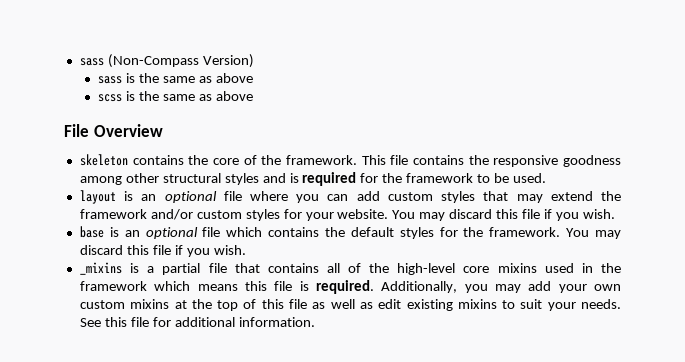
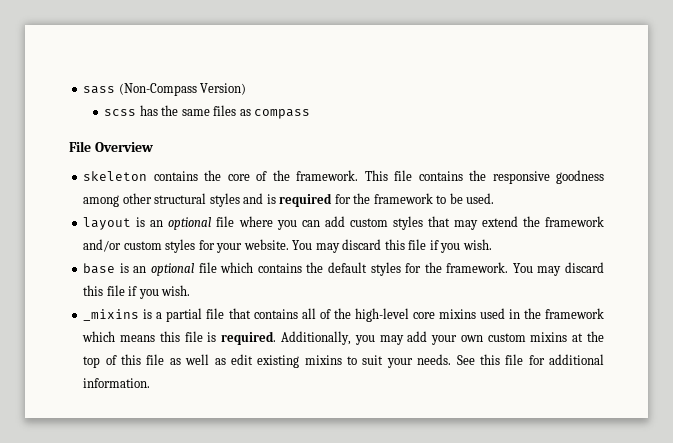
- sass is the same as above
- scss is the same as above
+ scss has the same files as compass

